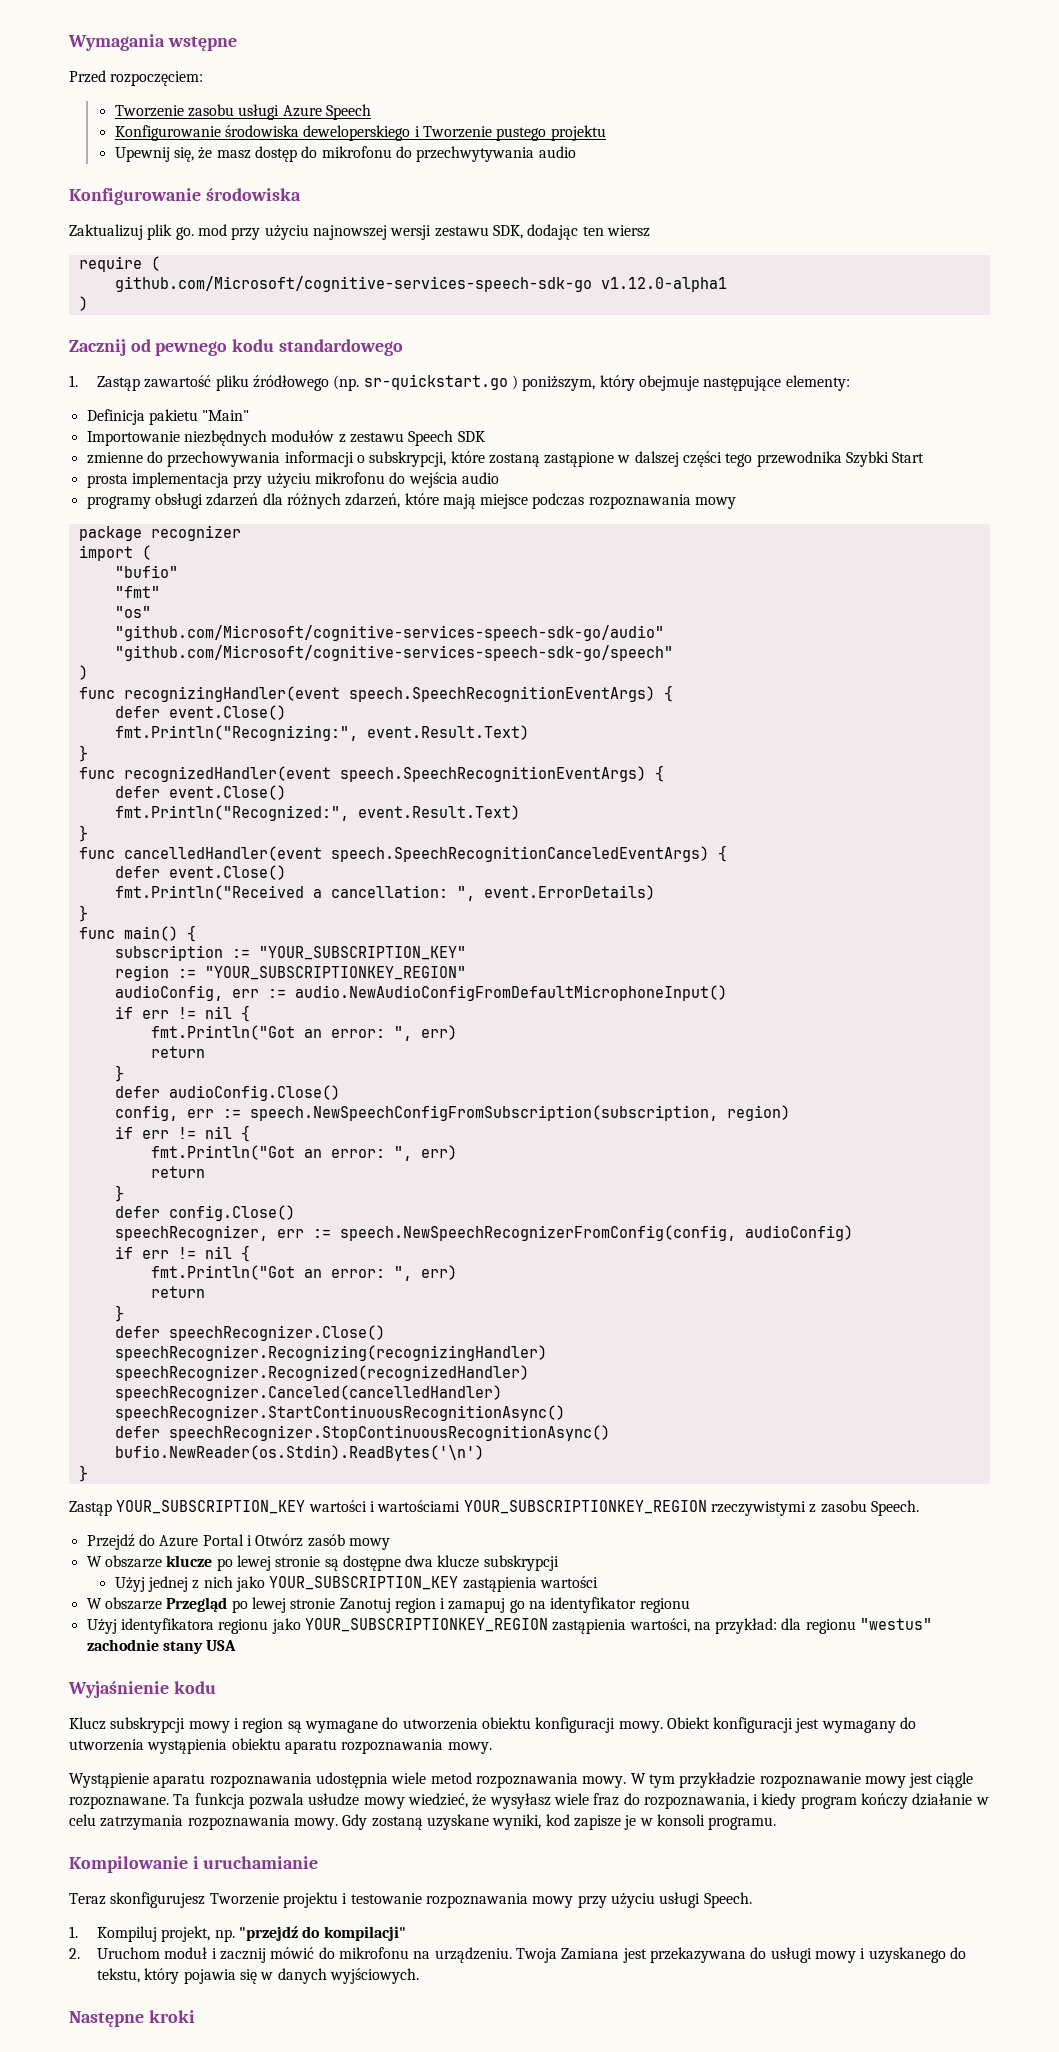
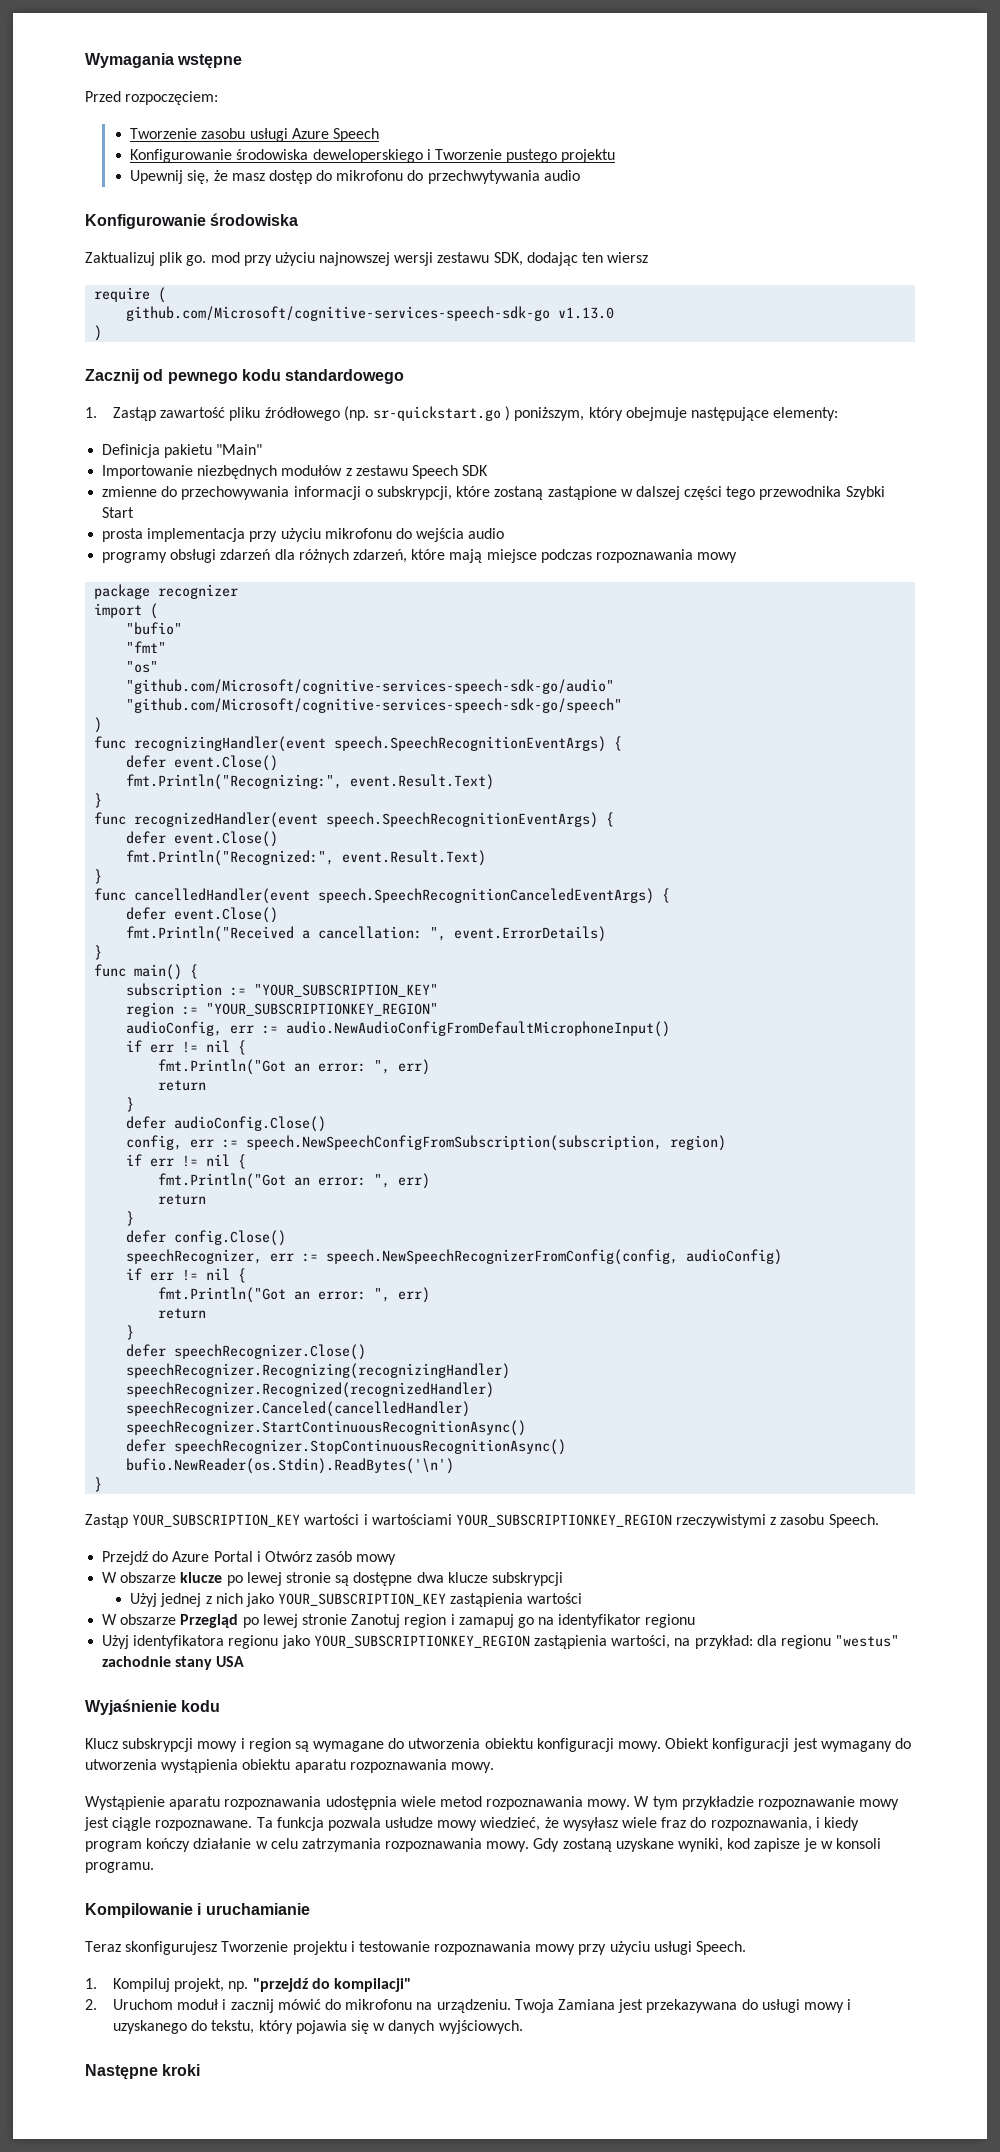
- github.com/Microsoft/cognitive-services-speech-sdk-go v1.12.0-alpha1
+ github.com/Microsoft/cognitive-services-speech-sdk-go v1.13.0

